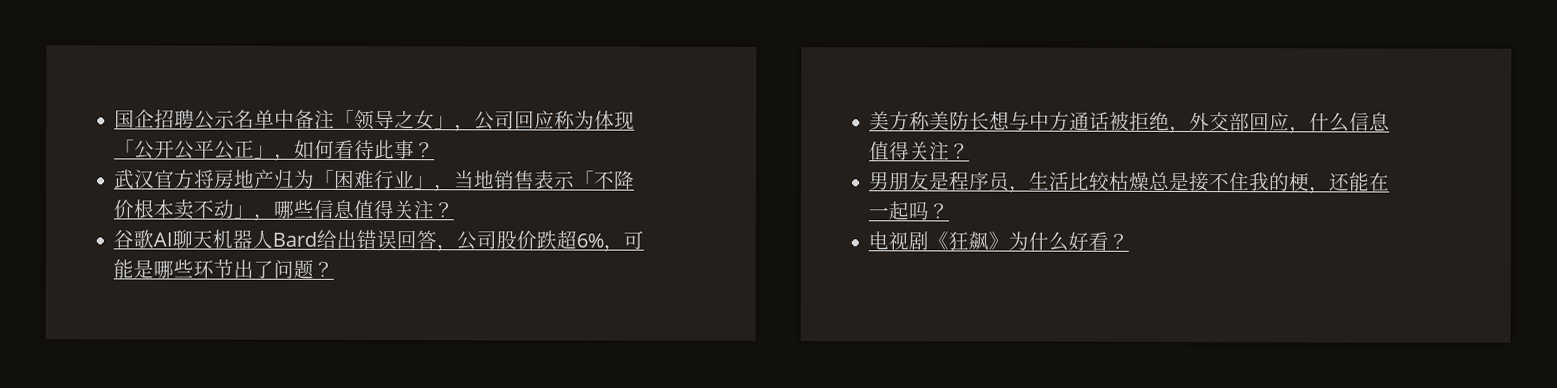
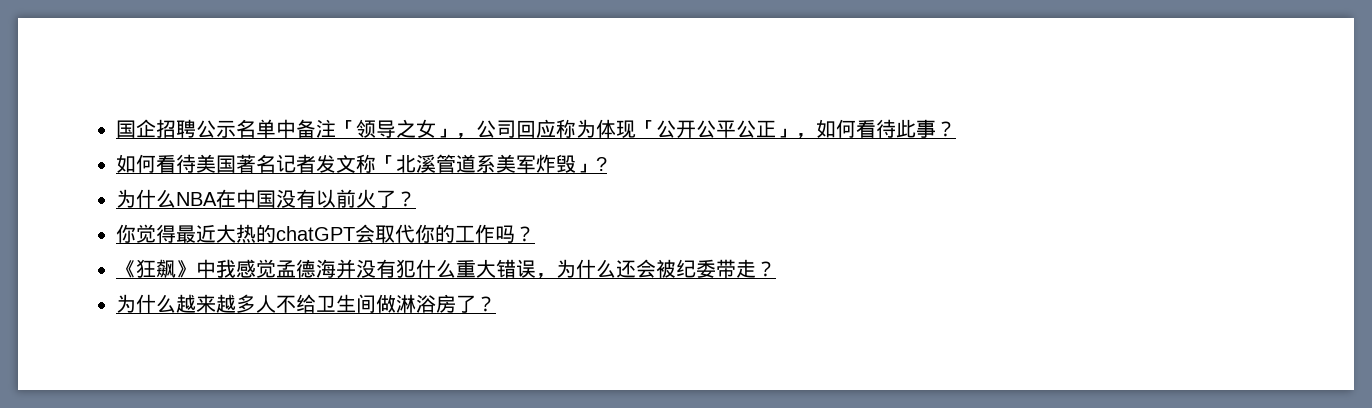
- 武汉官方将房地产归为「困难行业」，当地销售表示「不降价根本卖不动」，哪些信息值得关注？
- 谷歌AI聊天机器人Bard给出错误回答，公司股价跌超6%，可能是哪些环节出了问题？
- 美方称美防长想与中方通话被拒绝，外交部回应，什么信息值得关注？
- 男朋友是程序员，生活比较枯燥总是接不住我的梗，还能在一起吗？
+ 如何看待美国著名记者发文称「北溪管道系美军炸毁」?
+ 为什么NBA在中国没有以前火了？
+ 你觉得最近大热的chatGPT会取代你的工作吗？
- 电视剧《狂飙》为什么好看？
+ 《狂飙》中我感觉孟德海并没有犯什么重大错误，为什么还会被纪委带走？
+ 为什么越来越多人不给卫生间做淋浴房了？

